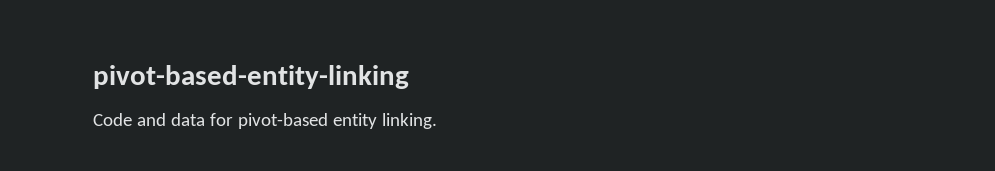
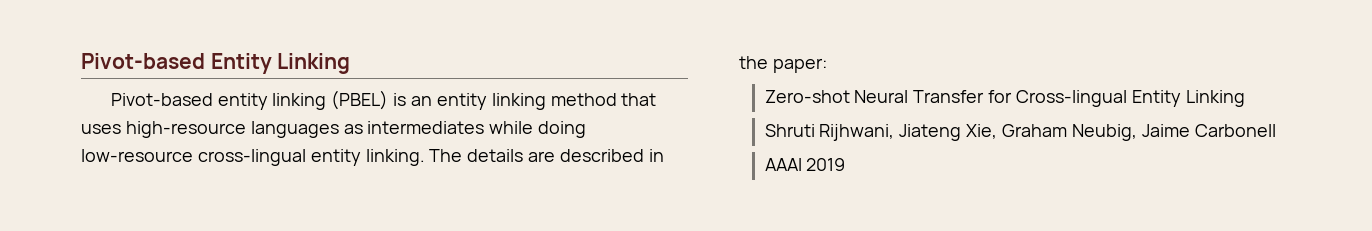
- pivot-based-entity-linking
- Code and data for pivot-based entity linking.
+ Pivot-based Entity Linking
+ Pivot-based entity linking (PBEL) is an entity linking method that uses high-resource languages as intermediates while doing low-resource cross-lingual entity linking. The details are described in the paper:
+ Zero-shot Neural Transfer for Cross-lingual Entity Linking
+ Shruti Rijhwani, Jiateng Xie, Graham Neubig, Jaime Carbonell
+ AAAI 2019

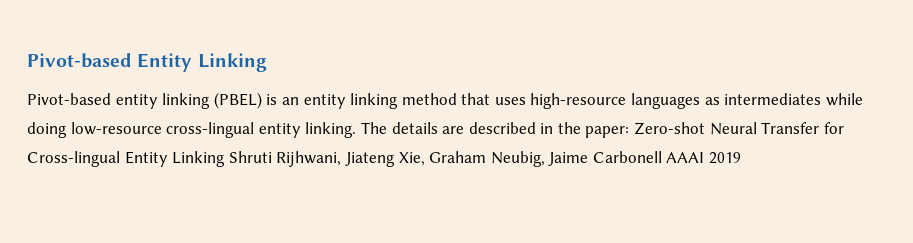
- The details are described in the paper:
- Zero-shot Neural Transfer for Cross-lingual Entity Linking
- Shruti Rijhwani, Jiateng Xie, Graham Neubig, Jaime Carbonell
- AAAI 2019
+ The details are described in the paper: Zero-shot Neural Transfer for Cross-lingual Entity Linking Shruti Rijhwani, Jiateng Xie, Graham Neubig, Jaime Carbonell AAAI 2019

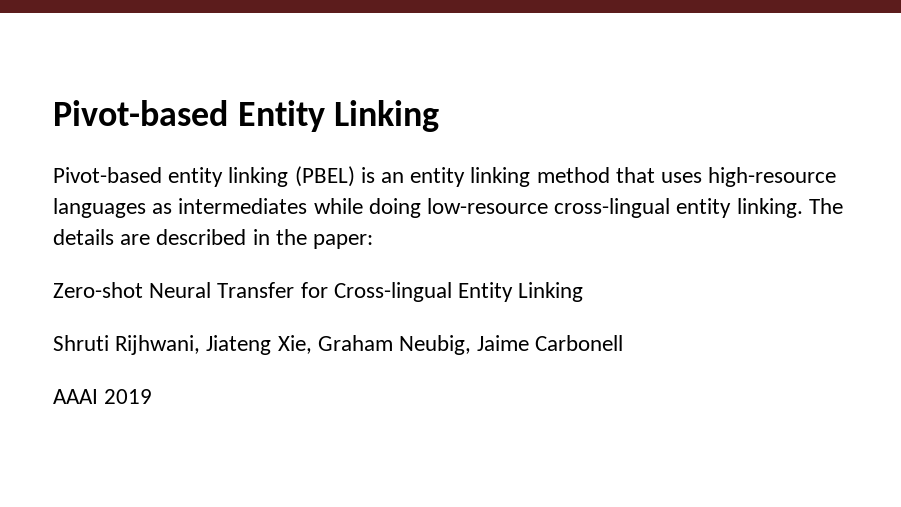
- The details are described in the paper: Zero-shot Neural Transfer for Cross-lingual Entity Linking Shruti Rijhwani, Jiateng Xie, Graham Neubig, Jaime Carbonell AAAI 2019
+ The details are described in the paper:
+ Zero-shot Neural Transfer for Cross-lingual Entity Linking
+ Shruti Rijhwani, Jiateng Xie, Graham Neubig, Jaime Carbonell
+ AAAI 2019

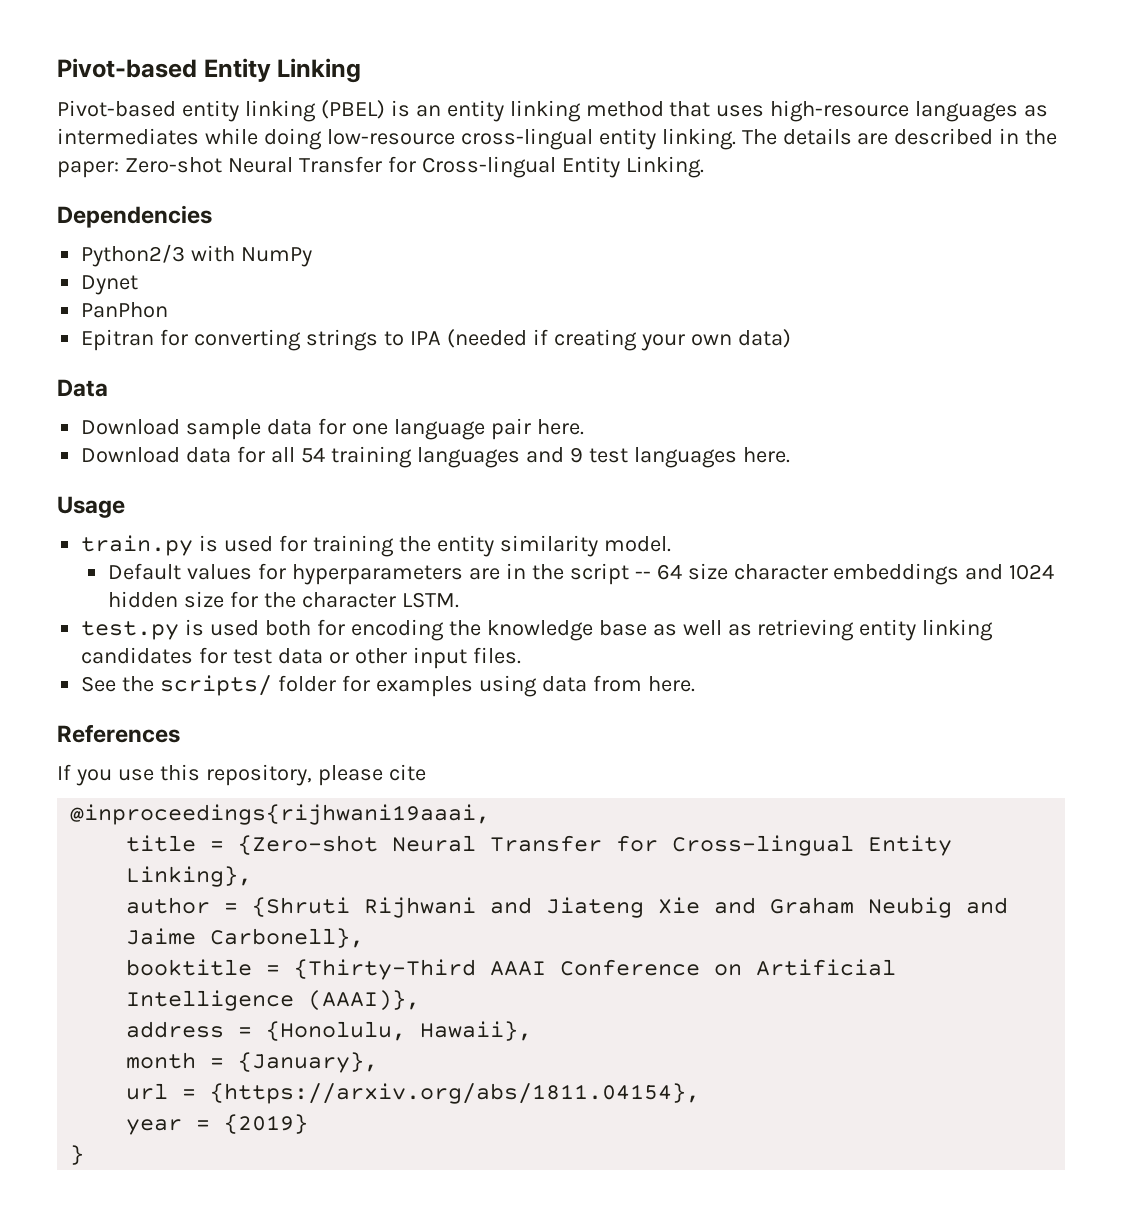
- The details are described in the paper:
- Zero-shot Neural Transfer for Cross-lingual Entity Linking
- Shruti Rijhwani, Jiateng Xie, Graham Neubig, Jaime Carbonell
- AAAI 2019
+ The details are described in the paper: Zero-shot Neural Transfer for Cross-lingual Entity Linking.
+ Dependencies
+ Python2/3 with NumPy
+ Dynet
+ PanPhon
+ Epitran for converting strings to IPA (needed if creating your own data)
+ Data
+ Download sample data for one language pair here.
+ Download data for all 54 training languages and 9 test languages here.
+ Usage
+ train.py is used for training the entity similarity model.
+ Default values for hyperparameters are in the script -- 64 size character embeddings and 1024 hidden size for the character LSTM.
+ test.py is used both for encoding the knowledge base as well as retrieving entity linking candidates for test data or other input files.
+ See the scripts/ folder for examples using data from here.
+ References
+ If you use this repository, please cite
+ @inproceedings{rijhwani19aaai,
+ title = {Zero-shot Neural Transfer for Cross-lingual Entity Linking},
+ author = {Shruti Rijhwani and Jiateng Xie and Graham Neubig and Jaime Carbonell},
+ booktitle = {Thirty-Third AAAI Conference on Artificial Intelligence (AAAI)},
+ address = {Honolulu, Hawaii},
+ month = {January},
+ url = {https://arxiv.org/abs/1811.04154},
+ year = {2019}
+ }

